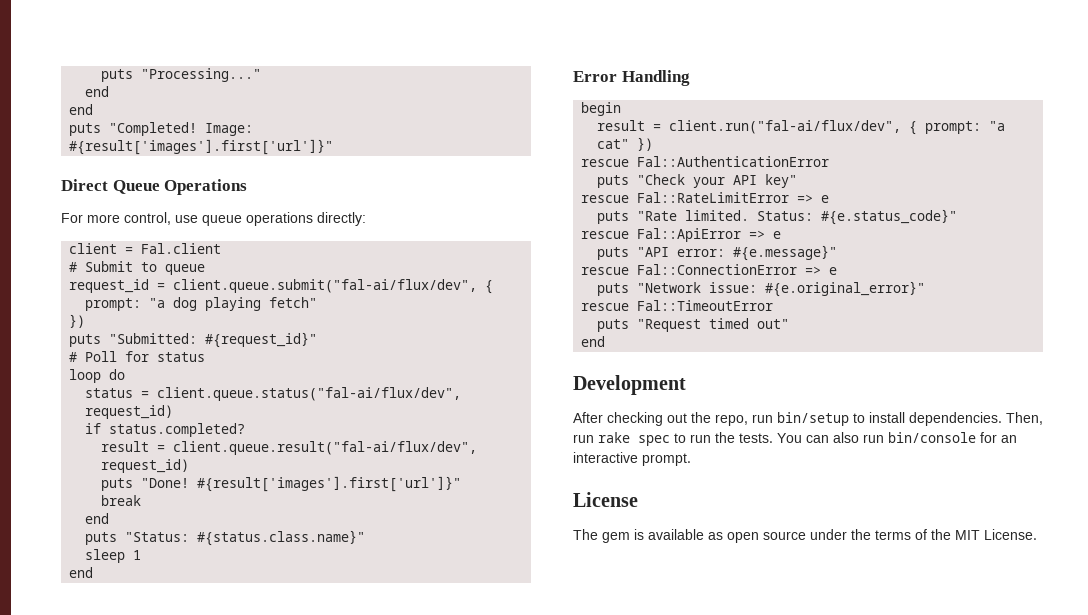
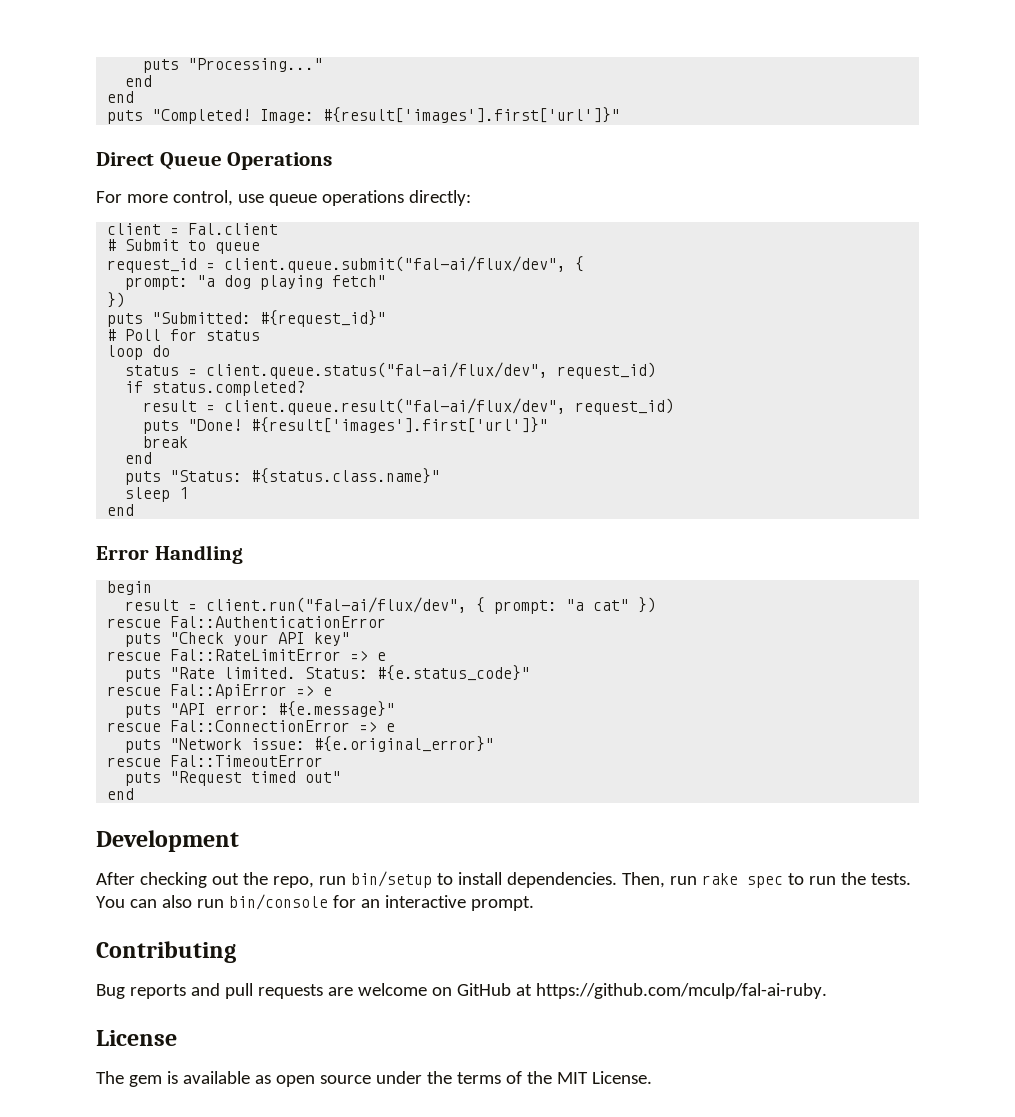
+ Contributing
+ Bug reports and pull requests are welcome on GitHub at https://github.com/mculp/fal-ai-ruby.

